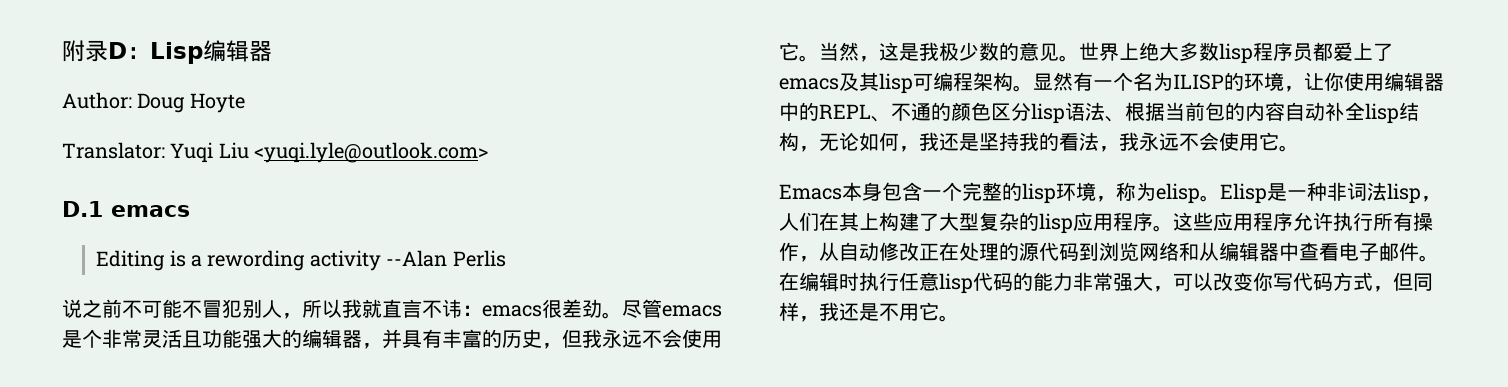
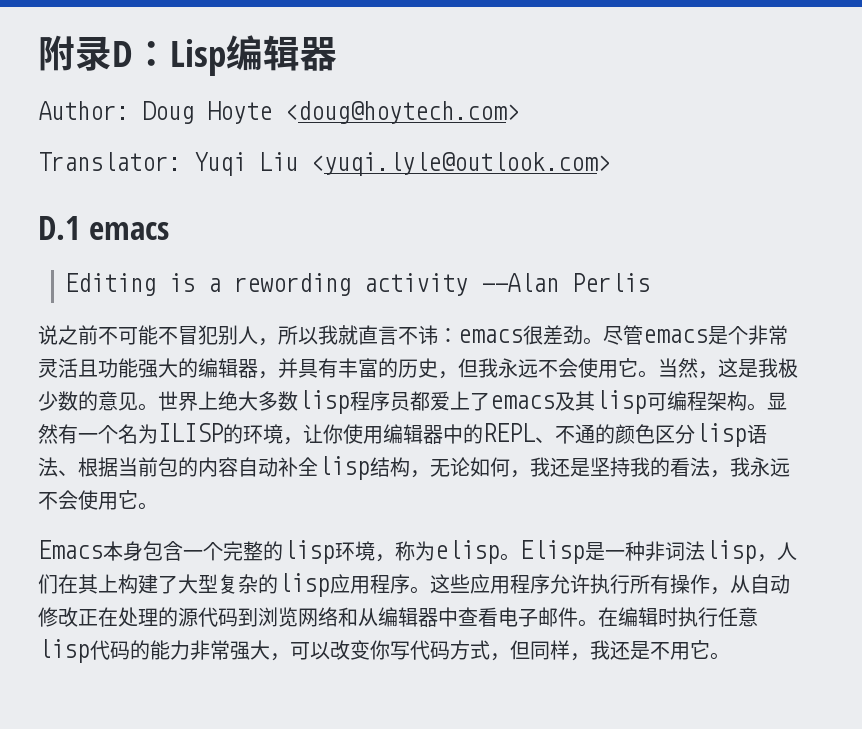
- Author: Doug Hoyte
+ Author: Doug Hoyte <doug@hoytech.com>

